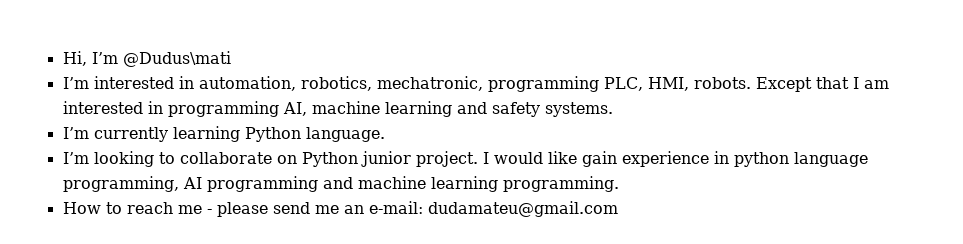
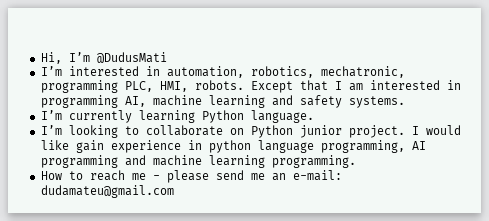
- Hi, I’m @Dudus\mati
+ Hi, I’m @DudusMati

